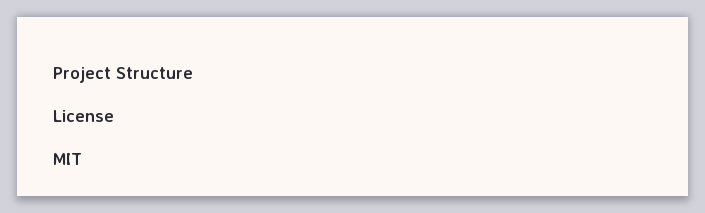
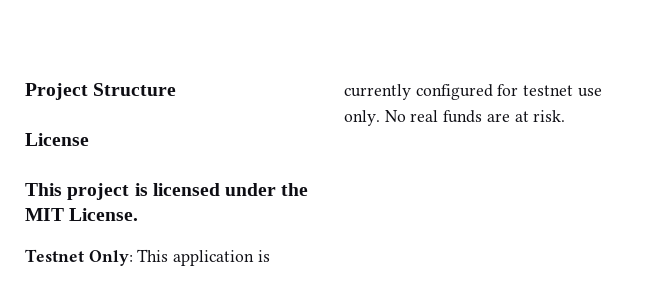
- MIT
+ This project is licensed under the MIT License.
+ Testnet Only: This application is currently configured for testnet use only. No real funds are at risk.

